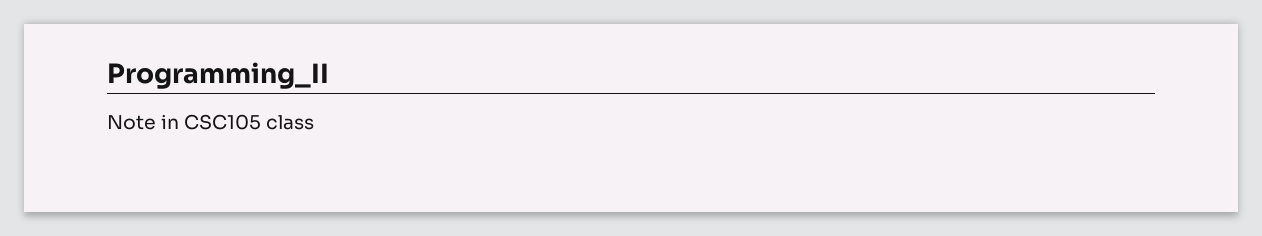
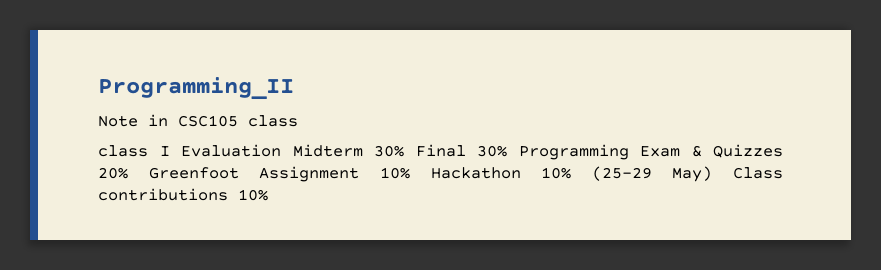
+ class I Evaluation Midterm 30% Final 30% Programming Exam & Quizzes 20% Greenfoot Assignment 10% Hackathon 10% (25-29 May) Class contributions 10%

